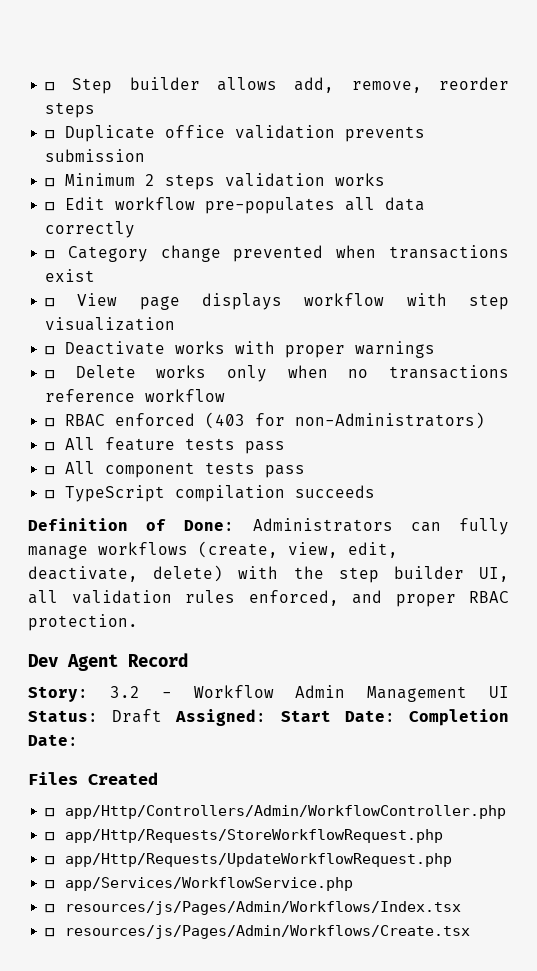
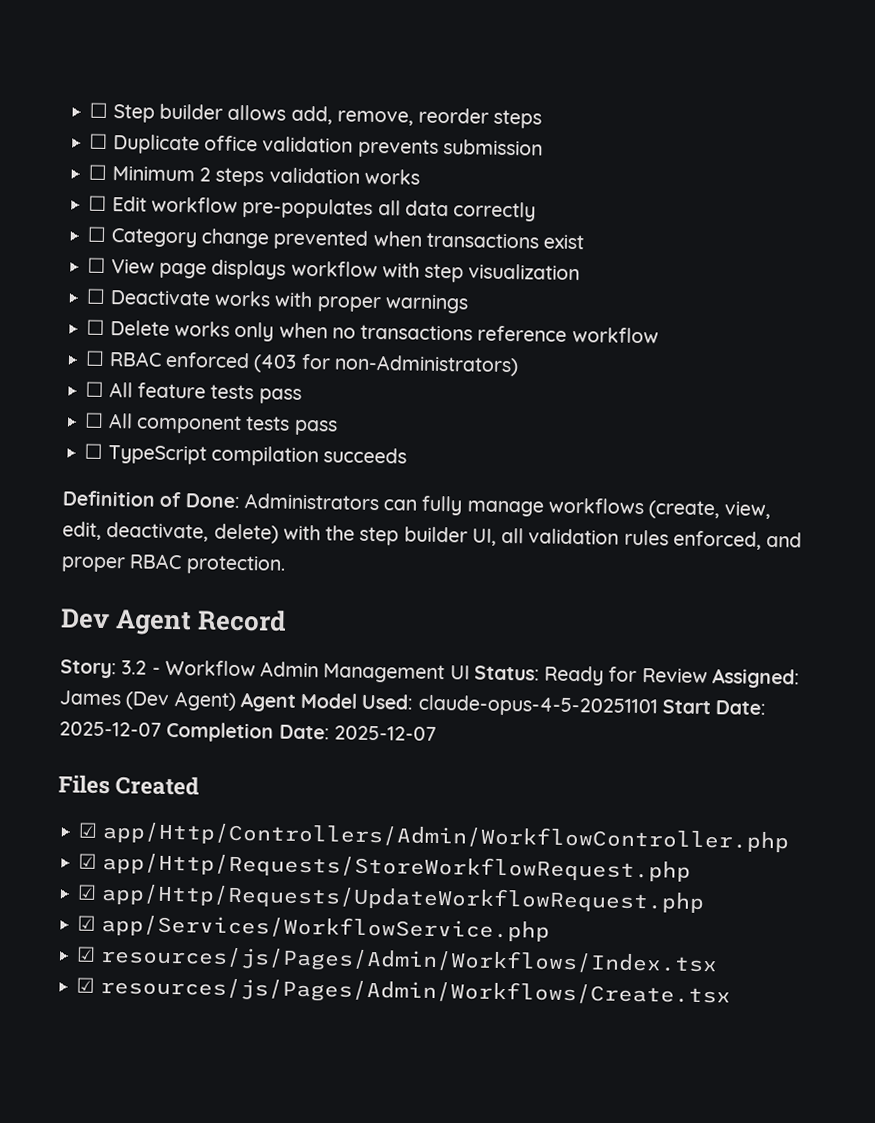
- Story: 3.2 - Workflow Admin Management UI Status: Draft Assigned: Start Date: Completion Date:
+ Story: 3.2 - Workflow Admin Management UI Status: Ready for Review Assigned: James (Dev Agent) Agent Model Used: claude-opus-4-5-20251101 Start Date: 2025-12-07 Completion Date: 2025-12-07
- ☐ app/Http/Controllers/Admin/WorkflowController.php
+ ☑ app/Http/Controllers/Admin/WorkflowController.php
- ☐ app/Http/Requests/StoreWorkflowRequest.php
+ ☑ app/Http/Requests/StoreWorkflowRequest.php
- ☐ app/Http/Requests/UpdateWorkflowRequest.php
+ ☑ app/Http/Requests/UpdateWorkflowRequest.php
- ☐ app/Services/WorkflowService.php
+ ☑ app/Services/WorkflowService.php
- ☐ resources/js/Pages/Admin/Workflows/Index.tsx
+ ☑ resources/js/Pages/Admin/Workflows/Index.tsx
- ☐ resources/js/Pages/Admin/Workflows/Create.tsx
+ ☑ resources/js/Pages/Admin/Workflows/Create.tsx

